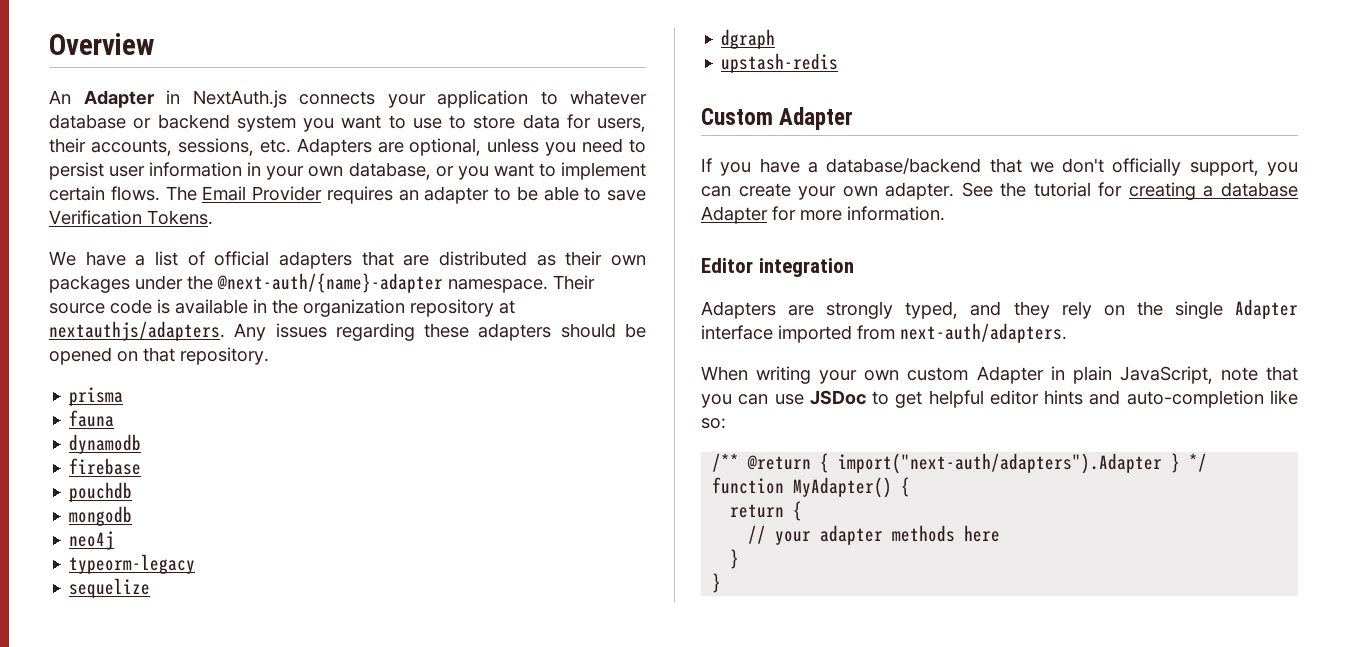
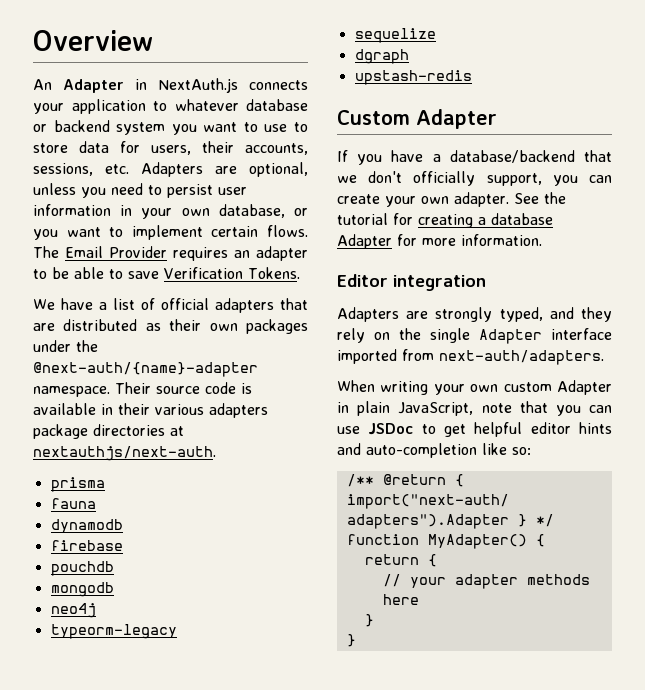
- Their source code is available in the organization repository at nextauthjs/adapters. Any issues regarding these adapters should be opened on that repository.
+ Their source code is available in their various adapters package directories at nextauthjs/next-auth.

